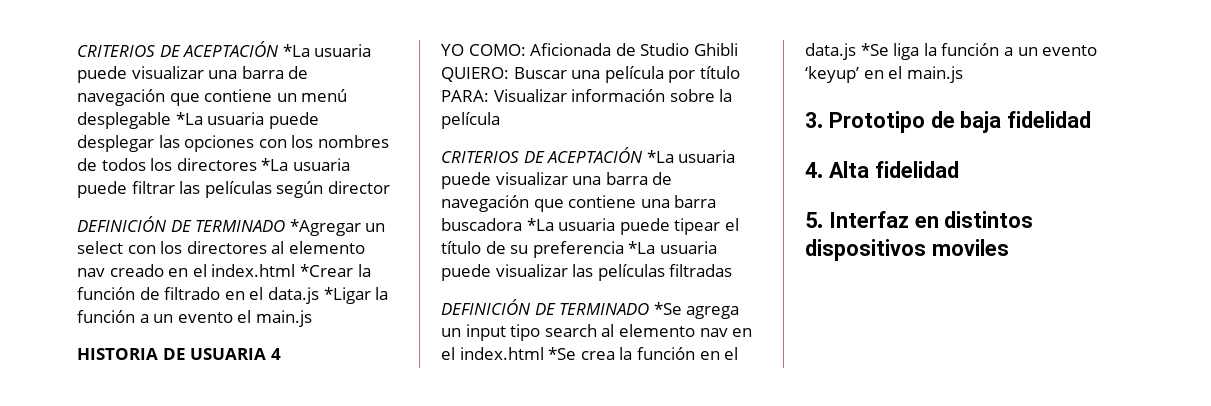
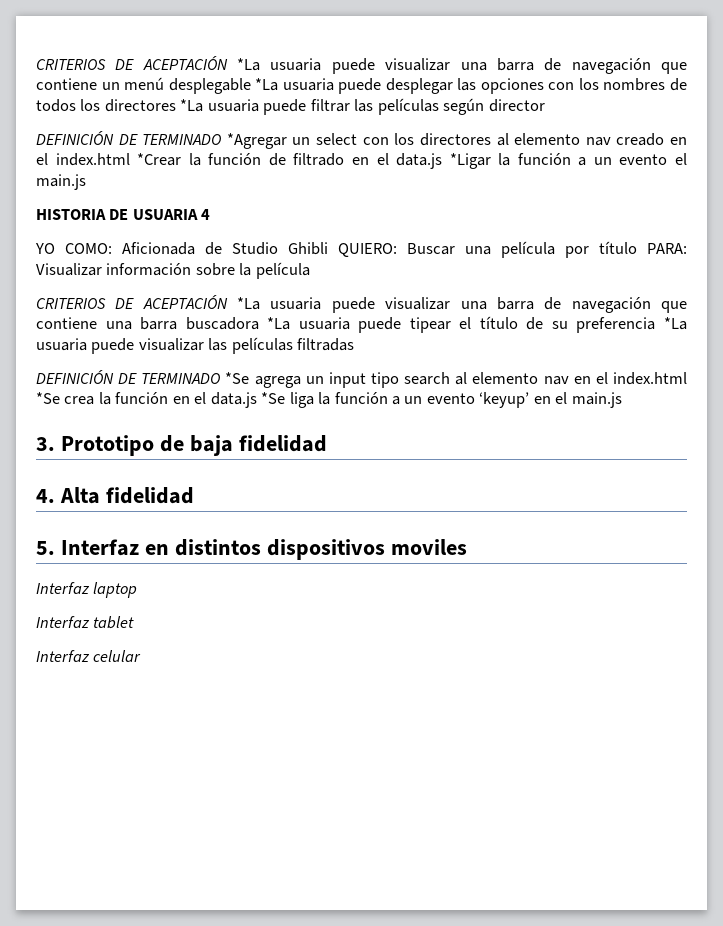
+ Interfaz laptop
+ Interfaz tablet
+ Interfaz celular

